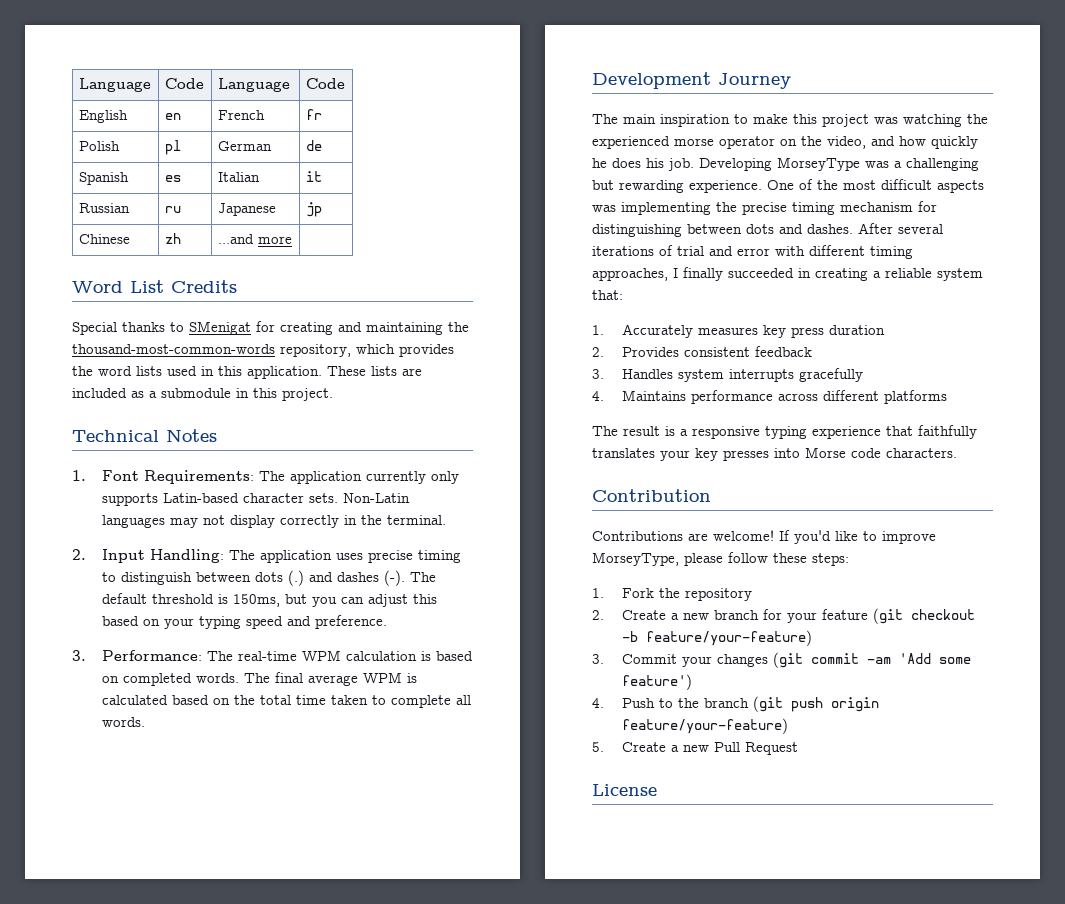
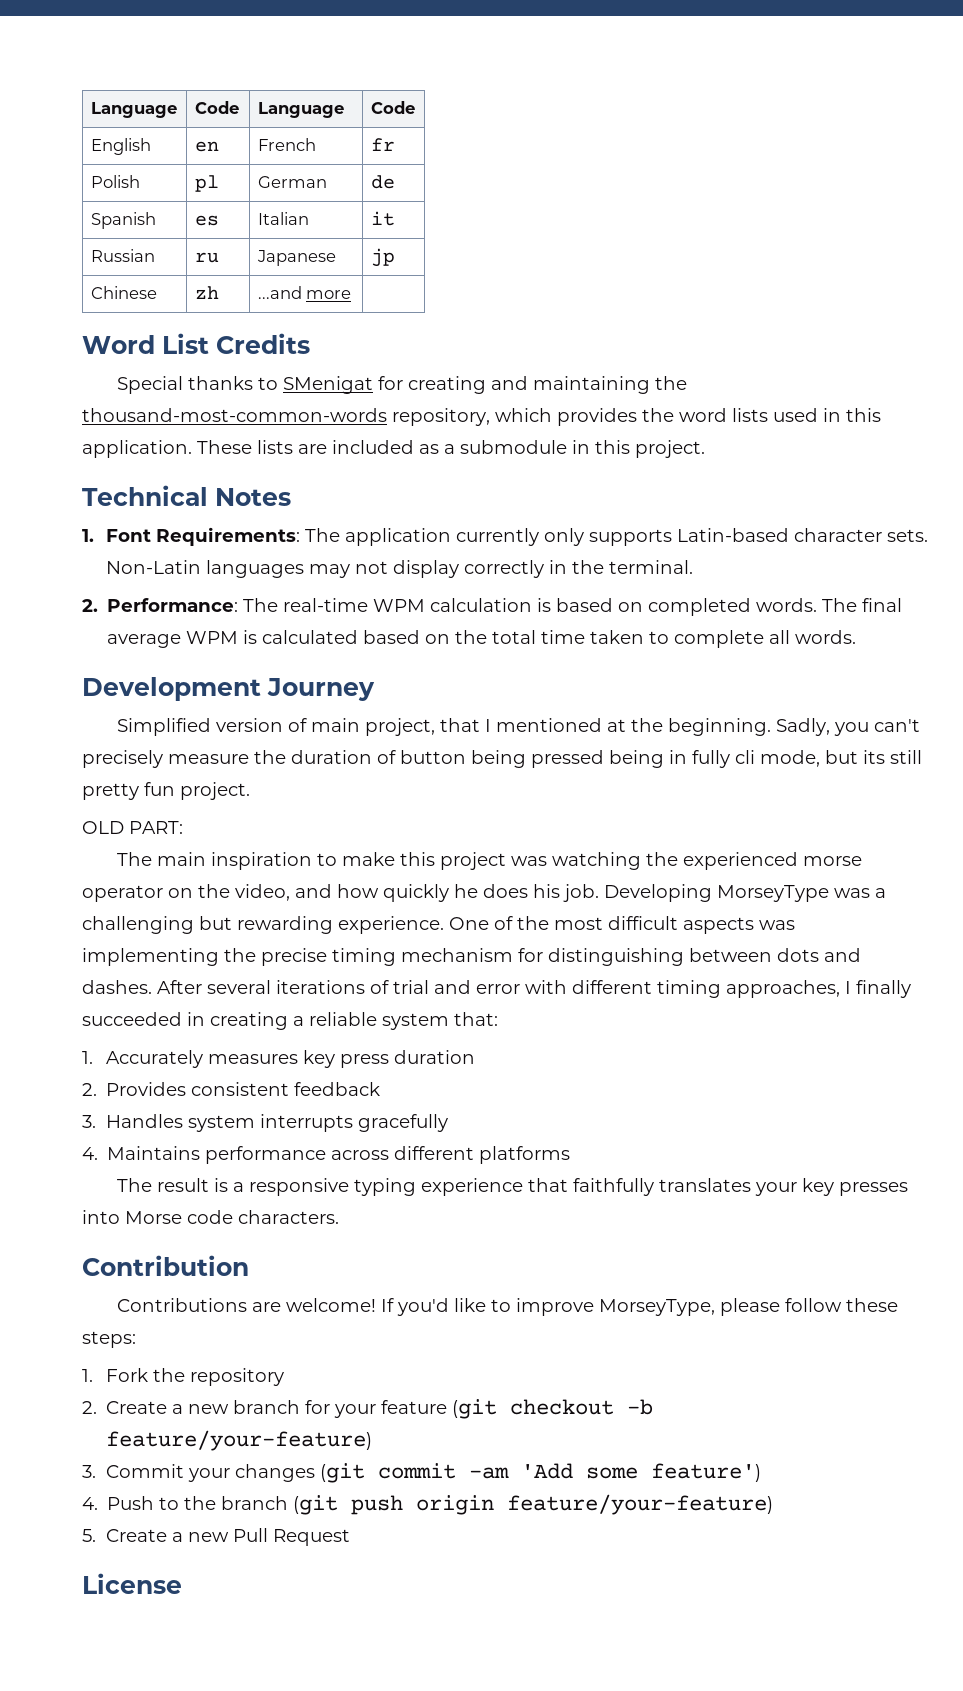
- 2. Input Handling: The application uses precise timing to distinguish between dots (.) and dashes (-). The default threshold is 150ms, but you can adjust this based on your typing speed and preference.
- 3. Performance: The real-time WPM calculation is based on completed words.
+ 2. Performance: The real-time WPM calculation is based on completed words.
+ Simplified version of main project, that I mentioned at the beginning. Sadly, you can't precisely measure the duration of button being pressed being in fully cli mode, but its still pretty fun project.
+ OLD PART:

